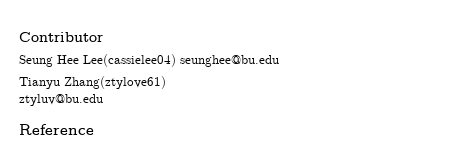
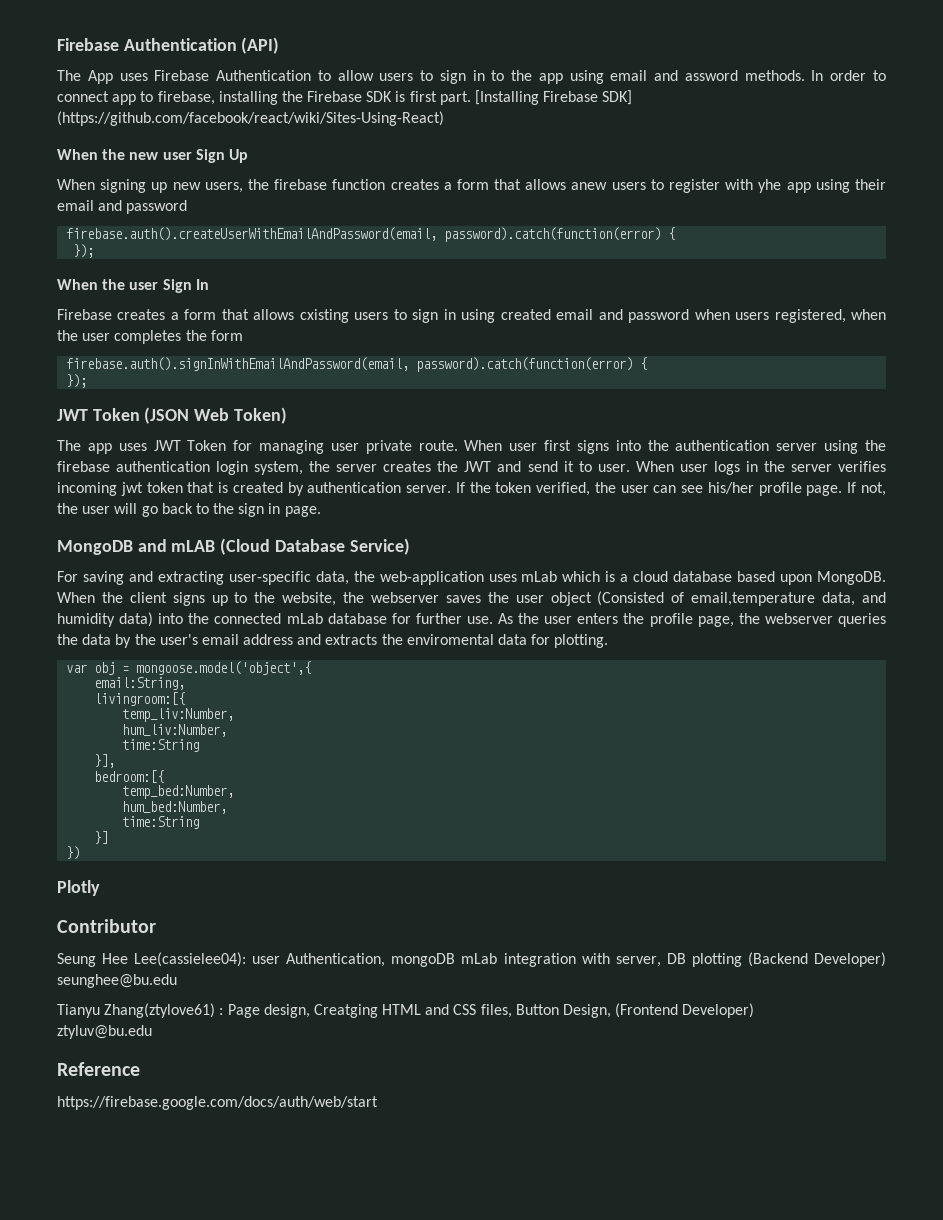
+ Firebase Authentication (API)
+ The App uses Firebase Authentication to allow users to sign in to the app using email and assword methods. In order to connect app to firebase, installing the Firebase SDK is first part. [Installing Firebase SDK] (https://github.com/facebook/react/wiki/Sites-Using-React)
+ When the new user Sign Up
+ When signing up new users, the firebase function creates a form that allows anew users to register with yhe app using their email and password
+ firebase.auth().createUserWithEmailAndPassword(email, password).catch(function(error) {
+ });
+ When the user Sign In
+ Firebase creates a form that allows cxisting users to sign in using created email and password when users registered, when the user completes the form
+ firebase.auth().signInWithEmailAndPassword(email, password).catch(function(error) {
+ });
+ JWT Token (JSON Web Token)
+ The app uses JWT Token for managing user private route. When user first signs into the authentication server using the firebase authentication login system, the server creates the JWT and send it to user. When user logs in the server verifies incoming jwt token that is created by authentication server. If the token verified, the user can see his/her profile page. If not, the user will go back to the sign in page.
+ MongoDB and mLAB (Cloud Database Service)
+ For saving and extracting user-specific data, the web-application uses mLab which is a cloud database based upon MongoDB. When the client signs up to the website, the webserver saves the user object (Consisted of email,temperature data, and humidity data) into the connected mLab database for further use. As the user enters the profile page, the webserver queries the data by the user's email address and extracts the enviromental data for plotting.
+ var obj = mongoose.model('object',{
+ email:String,
+ livingroom:[{
+ temp_liv:Number,
+ hum_liv:Number,
+ time:String
+ }],
+ bedroom:[{
+ temp_bed:Number,
+ hum_bed:Number,
+ time:String
+ }]
+ })
+ Plotly
  Contributor
- Seung Hee Lee(cassielee04) seunghee@bu.edu
- Tianyu Zhang(ztylove61)
+ Seung Hee Lee(cassielee04): user Authentication, mongoDB mLab integration with server, DB plotting (Backend Developer) seunghee@bu.edu
+ Tianyu Zhang(ztylove61) : Page design, Creatging HTML and CSS files, Button Design, (Frontend Developer)
+ https://firebase.google.com/docs/auth/web/start

